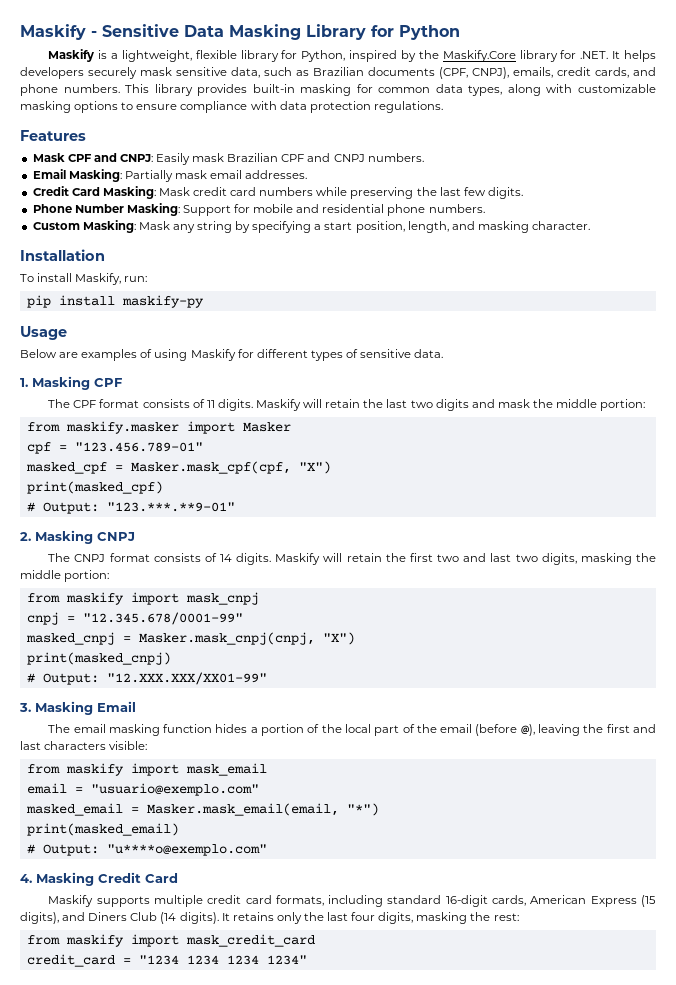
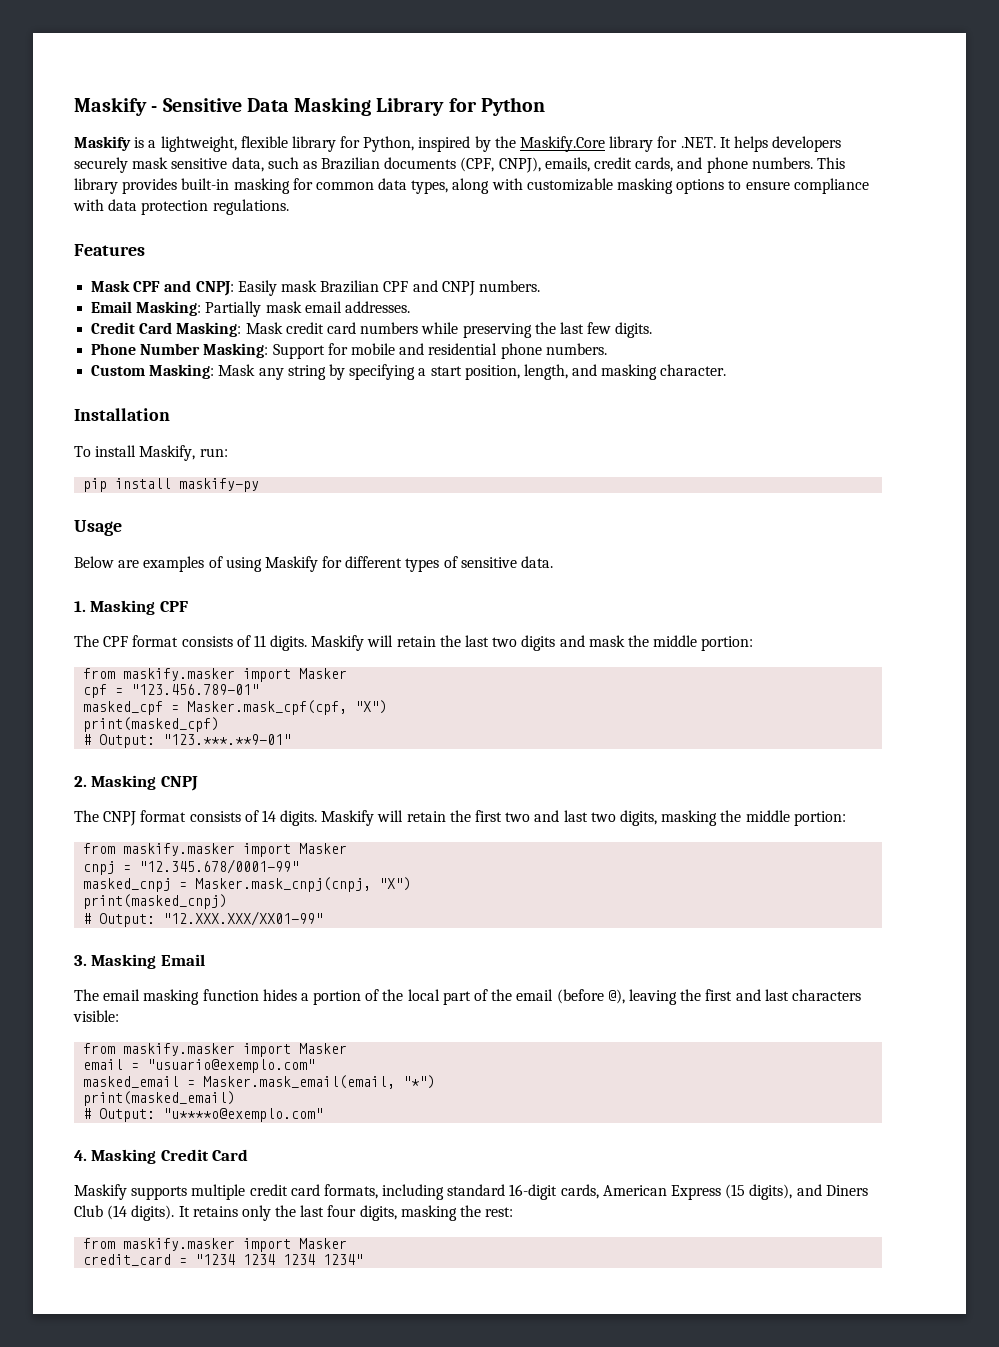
  Maskify will retain the first two and last two digits, masking the middle portion:
- from maskify import mask_cnpj
+ from maskify.masker import Masker
  The email masking function hides a portion of the local part of the email (before @), leaving the first and last characters visible:
- from maskify import mask_email
+ from maskify.masker import Masker
  It retains only the last four digits, masking the rest:
- from maskify import mask_credit_card
+ from maskify.masker import Masker

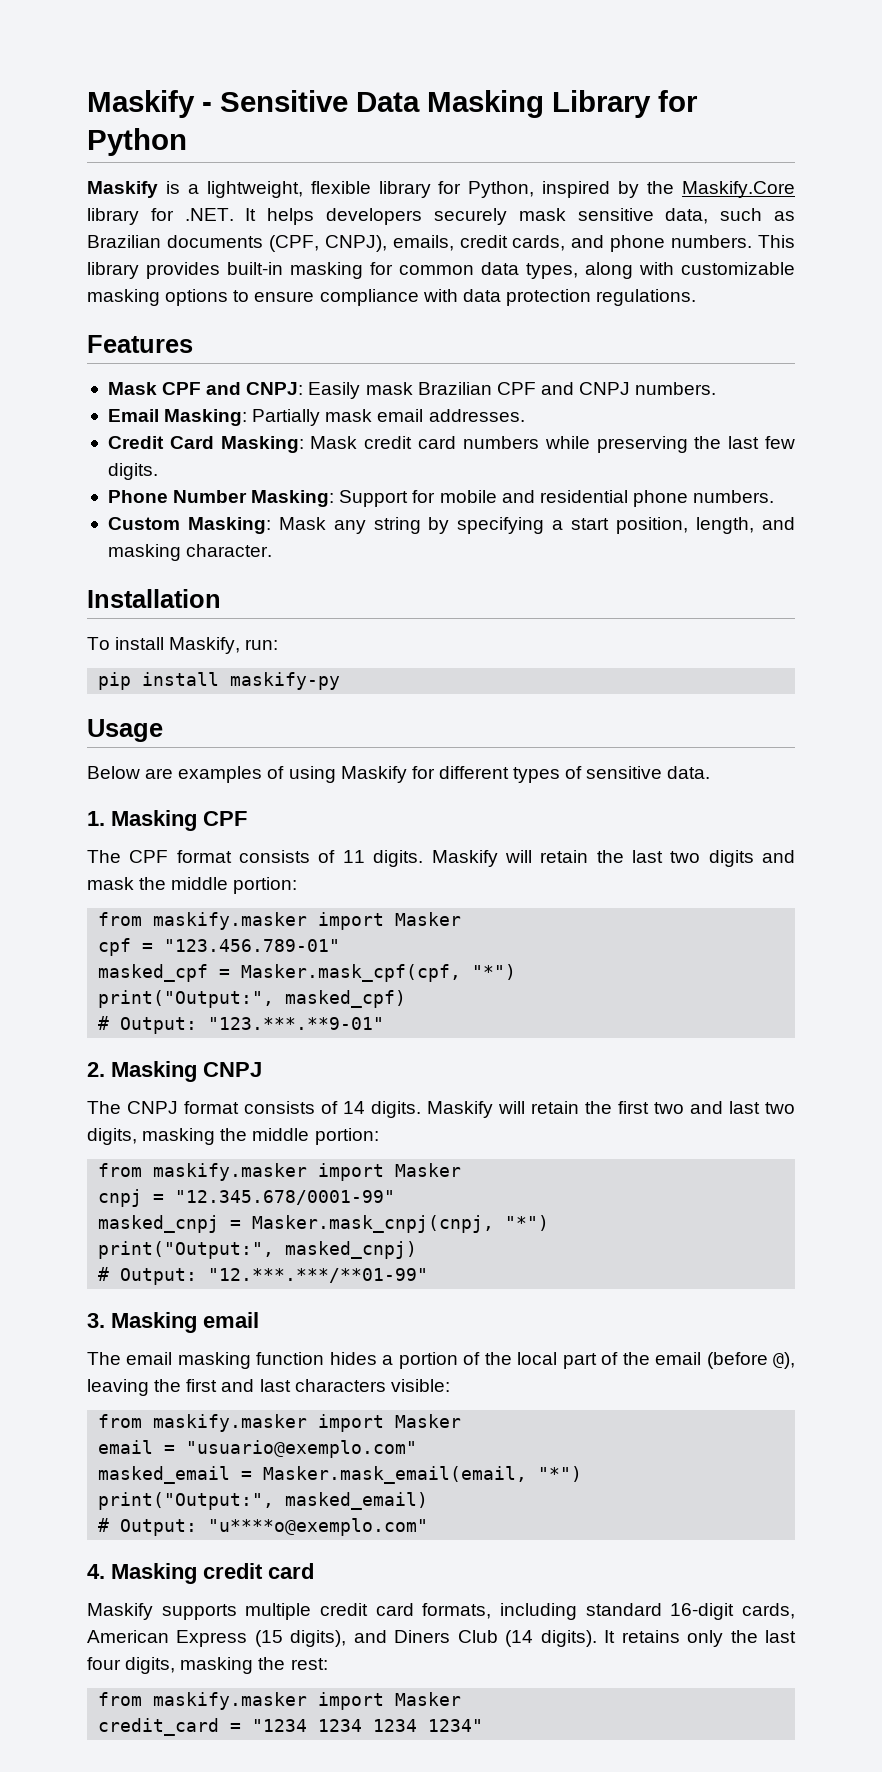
- masked_cpf = Masker.mask_cpf(cpf, "X")
- print(masked_cpf)
+ masked_cpf = Masker.mask_cpf(cpf, "*")
+ print("Output:", masked_cpf)
- masked_cnpj = Masker.mask_cnpj(cnpj, "X")
- print(masked_cnpj)
- # Output: "12.XXX.XXX/XX01-99"
+ masked_cnpj = Masker.mask_cnpj(cnpj, "*")
+ print("Output:", masked_cnpj)
+ # Output: "12.***.***/**01-99"
- 3. Masking Email
+ 3. Masking email
- print(masked_email)
+ print("Output:", masked_email)
- 4. Masking Credit Card
+ 4. Masking credit card

